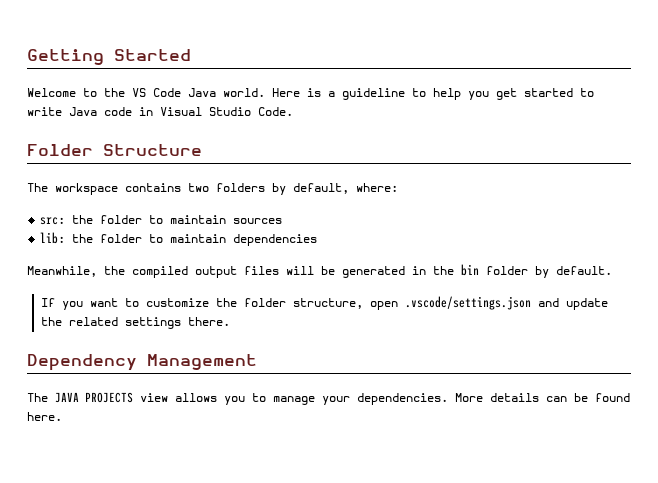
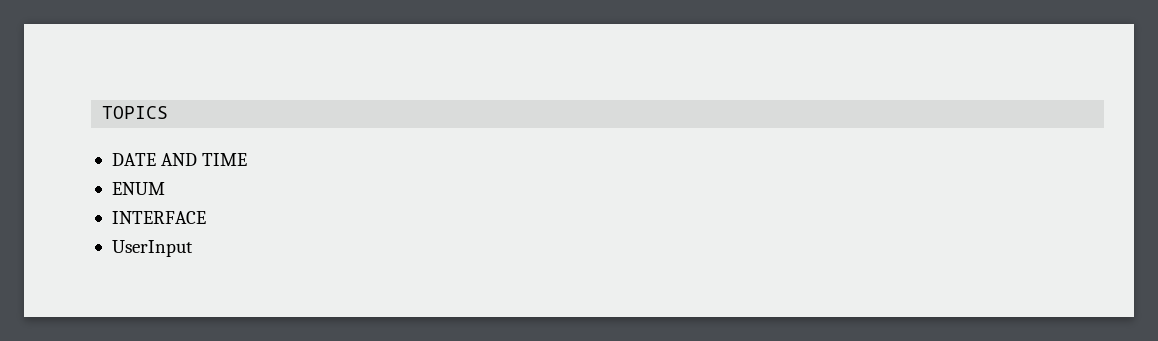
- Getting Started
- Welcome to the VS Code Java world. Here is a guideline to help you get started to write Java code in Visual Studio Code.
- Folder Structure
- The workspace contains two folders by default, where:
- src: the folder to maintain sources
- lib: the folder to maintain dependencies
- Meanwhile, the compiled output files will be generated in the bin folder by default.
- If you want to customize the folder structure, open .vscode/settings.json and update the related settings there.
- Dependency Management
- The JAVA PROJECTS view allows you to manage your dependencies. More details can be found here.
+ TOPICS
+ DATE AND TIME
+ ENUM
+ INTERFACE
+ UserInput

